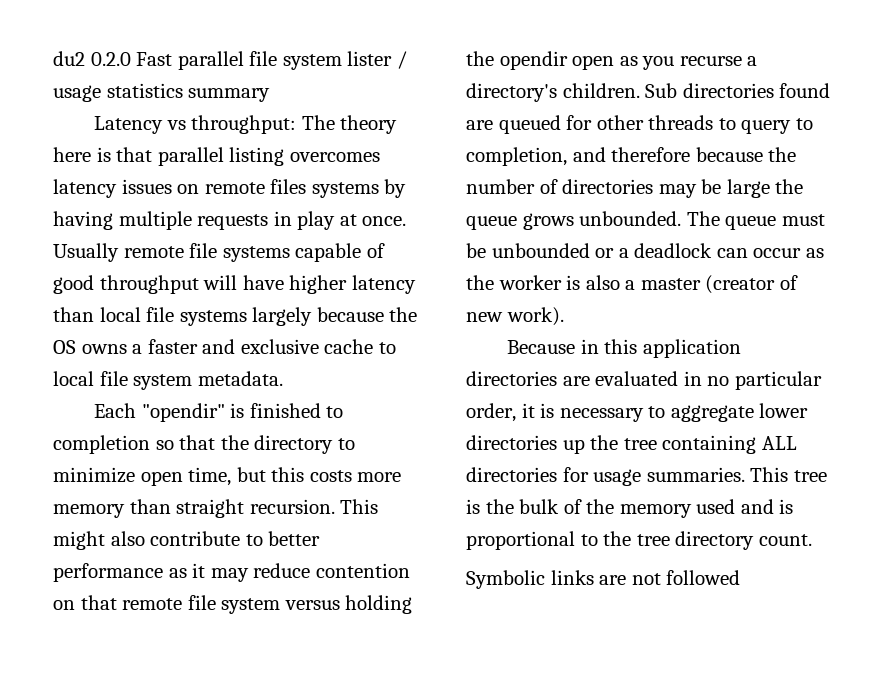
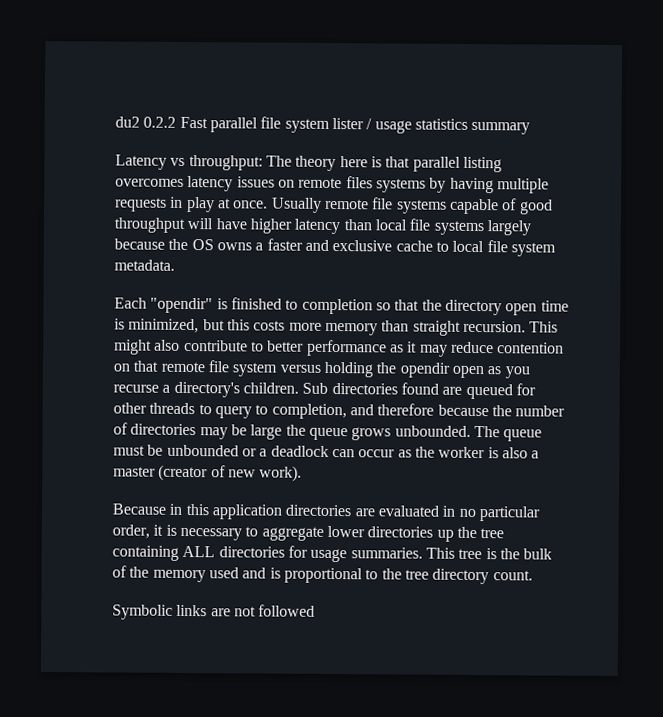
- du2 0.2.0 Fast parallel file system lister / usage statistics summary
+ du2 0.2.2 Fast parallel file system lister / usage statistics summary
- Each "opendir" is finished to completion so that the directory to minimize open time, but this costs more memory than straight recursion.
+ Each "opendir" is finished to completion so that the directory open time is minimized, but this costs more memory than straight recursion.

